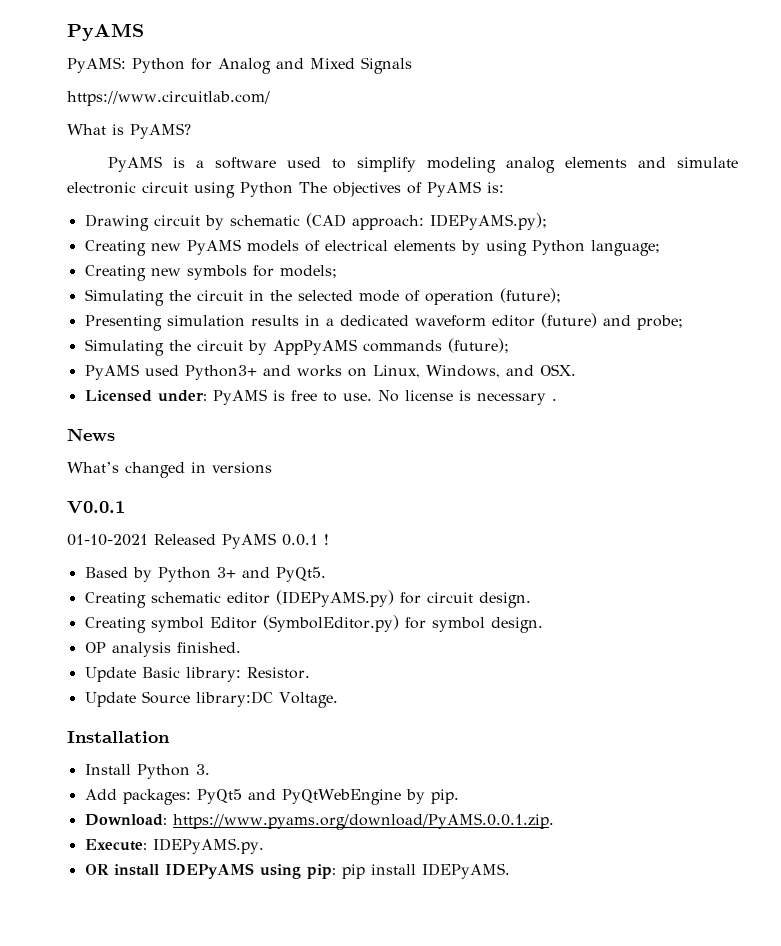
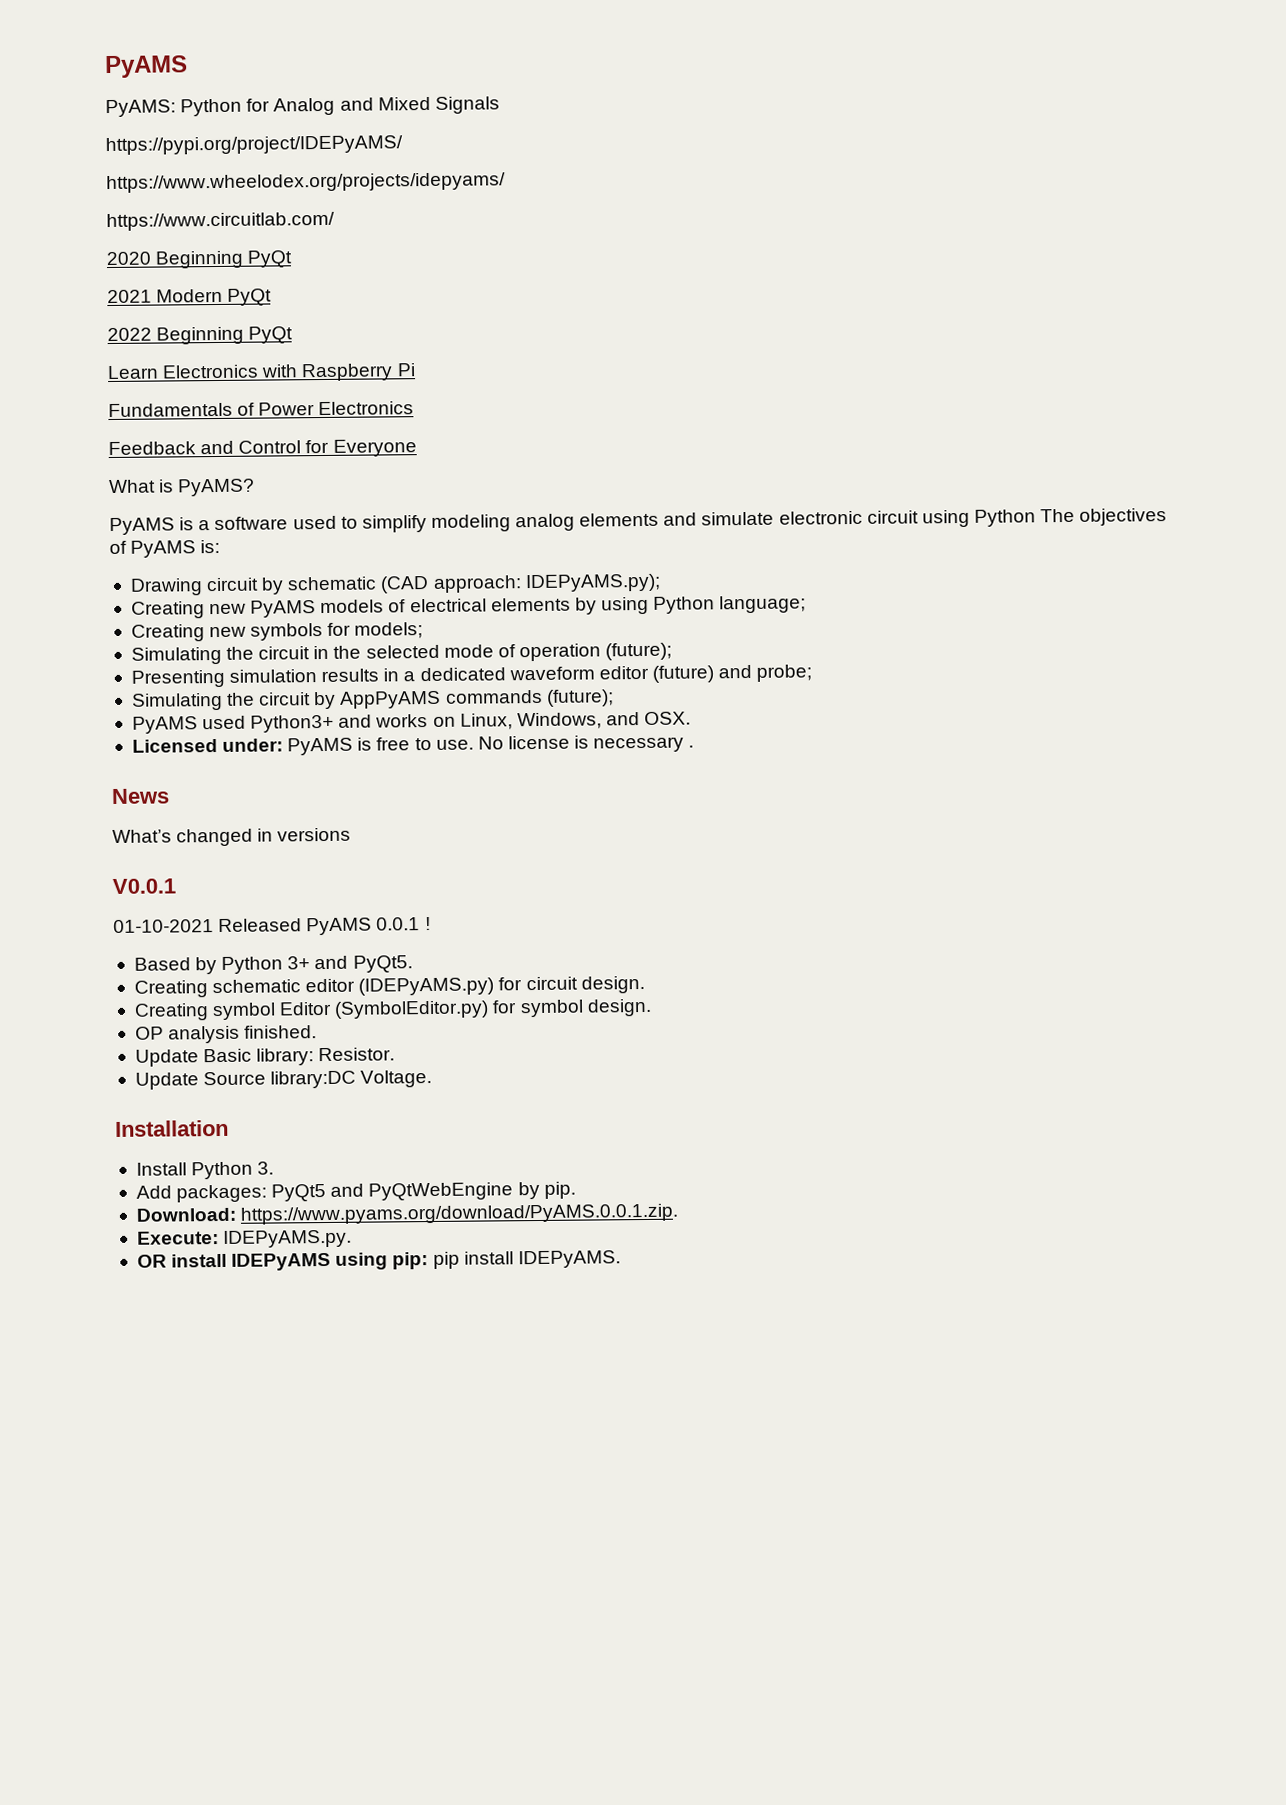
+ https://pypi.org/project/IDEPyAMS/
+ https://www.wheelodex.org/projects/idepyams/
+ 2020 Beginning PyQt
+ 2021 Modern PyQt
+ 2022 Beginning PyQt
+ Learn Electronics with Raspberry Pi
+ Fundamentals of Power Electronics
+ Feedback and Control for Everyone

